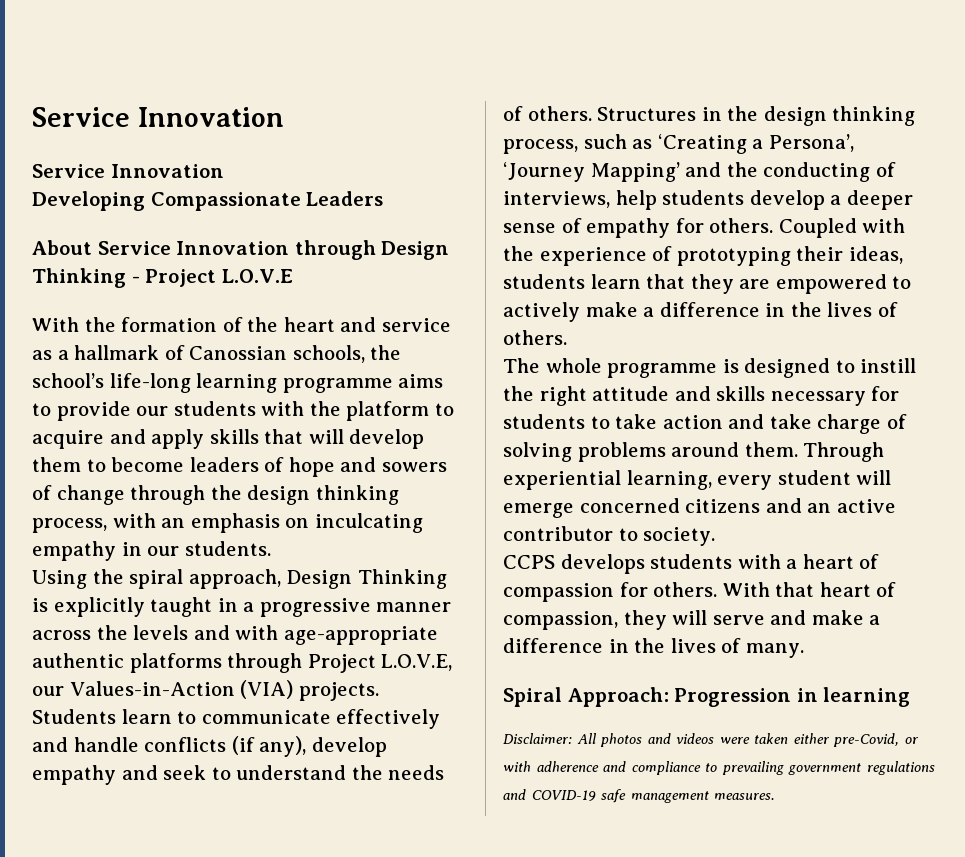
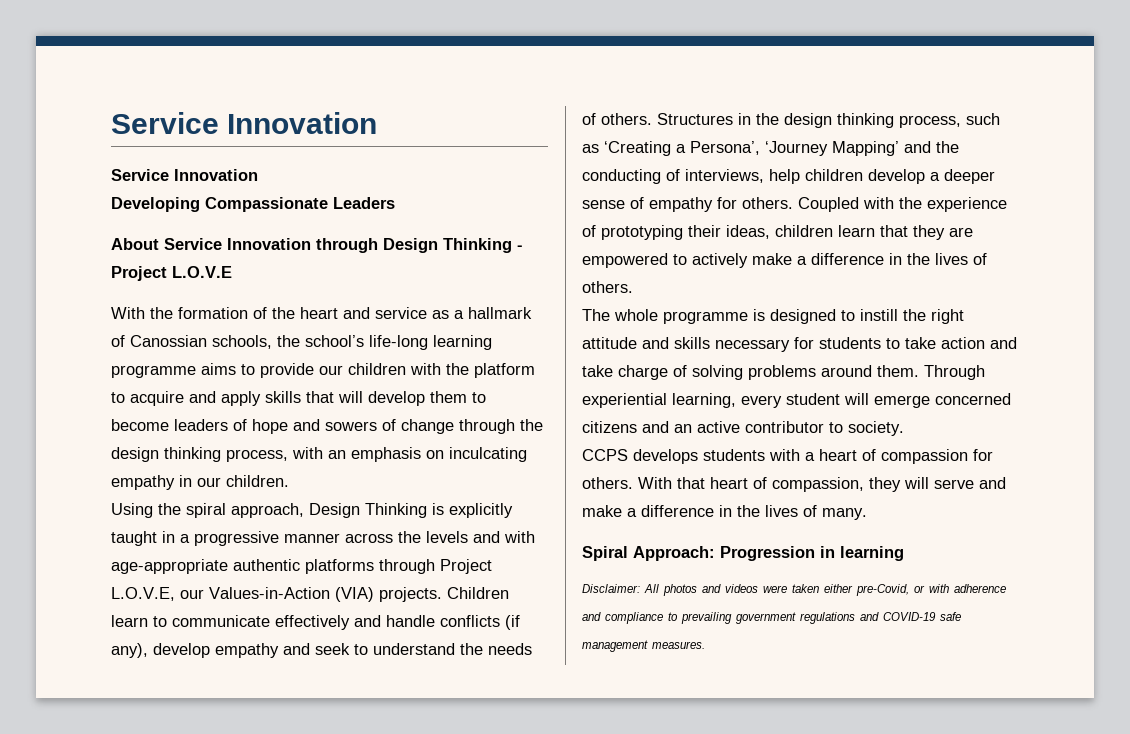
- With the formation of the heart and service as a hallmark of Canossian schools, the school’s life-long learning programme aims to provide our students with the platform to acquire and apply skills that will develop them to become leaders of hope and sowers of change through the design thinking process, with an emphasis on inculcating empathy in our students.
+ With the formation of the heart and service as a hallmark of Canossian schools, the school’s life-long learning programme aims to provide our children with the platform to acquire and apply skills that will develop them to become leaders of hope and sowers of change through the design thinking process, with an emphasis on inculcating empathy in our children.
- Students learn to communicate effectively and handle conflicts (if any), develop empathy and seek to understand the needs of others.
+ Children learn to communicate effectively and handle conflicts (if any), develop empathy and seek to understand the needs of others.
- Structures in the design thinking process, such as ‘Creating a Persona’, ‘Journey Mapping’ and the conducting of interviews, help students develop a deeper sense of empathy for others.
+ Structures in the design thinking process, such as ‘Creating a Persona’, ‘Journey Mapping’ and the conducting of interviews, help children develop a deeper sense of empathy for others.
- Coupled with the experience of prototyping their ideas, students learn that they are empowered to actively make a difference in the lives of others.
+ Coupled with the experience of prototyping their ideas, children learn that they are empowered to actively make a difference in the lives of others.

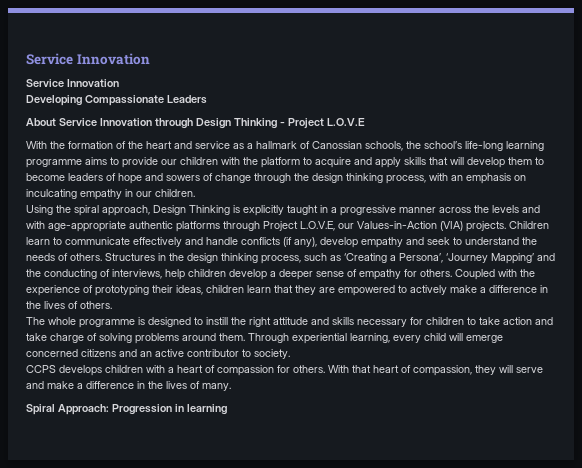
- The whole programme is designed to instill the right attitude and skills necessary for students to take action and take charge of solving problems around them.
+ The whole programme is designed to instill the right attitude and skills necessary for children to take action and take charge of solving problems around them.
- Through experiential learning, every student will emerge concerned citizens and an active contributor to society.
+ Through experiential learning, every child will emerge concerned citizens and an active contributor to society.
- CCPS develops students with a heart of compassion for others.
+ CCPS develops children with a heart of compassion for others.
- Disclaimer: All photos and videos were taken either pre-Covid, or with adherence and compliance to prevailing government regulations and COVID-19 safe management measures.

